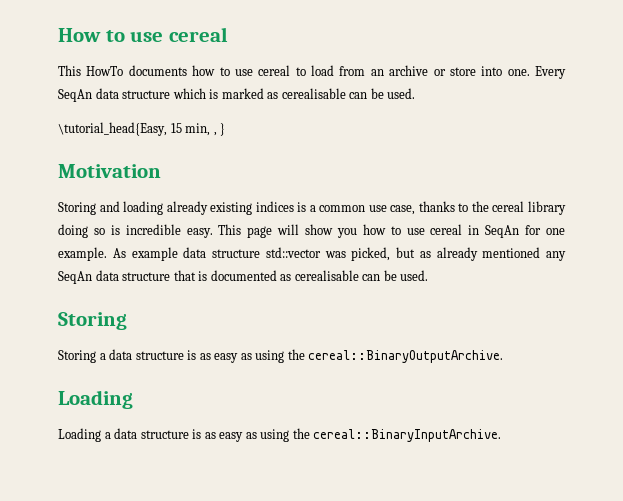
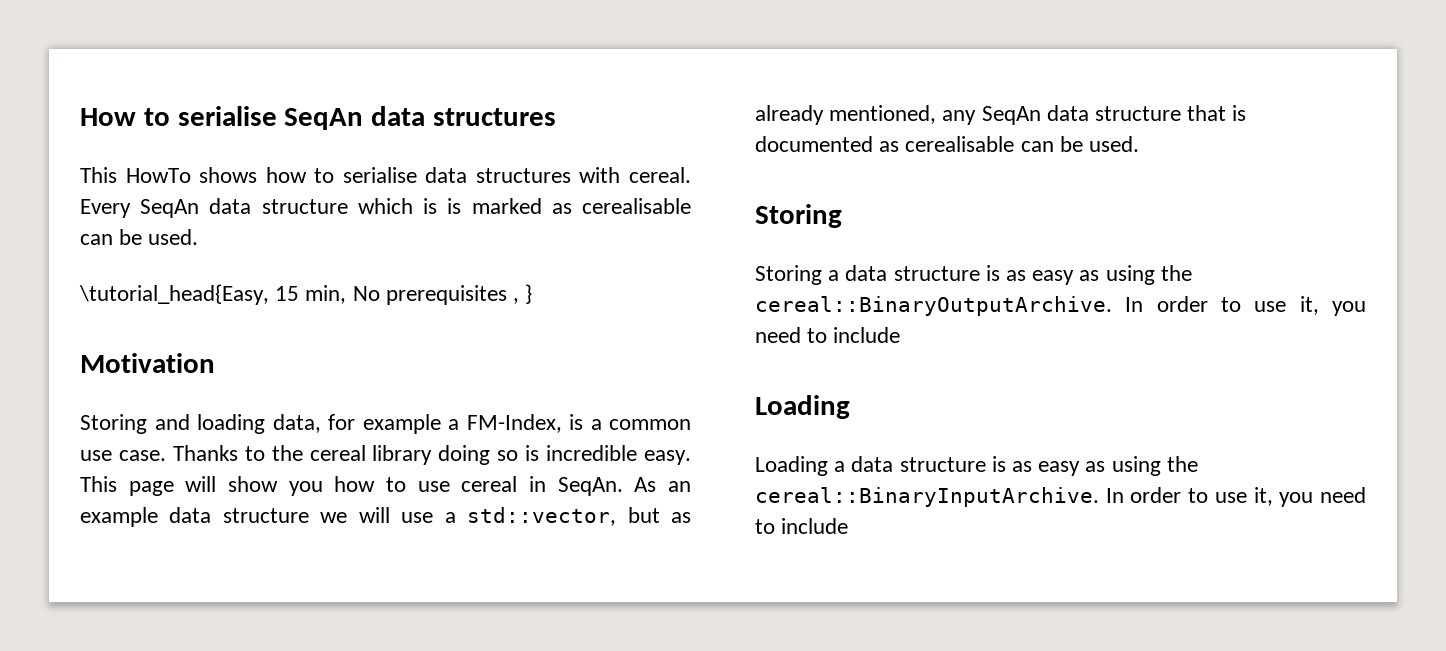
- How to use cereal
+ How to serialise SeqAn data structures
- This HowTo documents how to use cereal to load from an archive or store into one.
+ This HowTo shows how to serialise data structures with cereal.
- Every SeqAn data structure which is marked as cerealisable can be used.
+ Every SeqAn data structure which is is marked as cerealisable can be used.
- \tutorial_head{Easy, 15 min, , }
+ \tutorial_head{Easy, 15 min, No prerequisites , }
- Storing and loading already existing indices is a common use case, thanks to the cereal library doing so is incredible easy.
+ Storing and loading data, for example a FM-Index, is a common use case. Thanks to the cereal library doing so is incredible easy.
- This page will show you how to use cereal in SeqAn for one example. As example data structure std::vector was picked, but as already mentioned any SeqAn data structure that is documented as cerealisable can be used.
+ This page will show you how to use cereal in SeqAn. As an example data structure we will use a std::vector, but as already mentioned, any SeqAn data structure that is documented as cerealisable can be used.
- Storing a data structure is as easy as using the cereal::BinaryOutputArchive.
+ Storing a data structure is as easy as using the cereal::BinaryOutputArchive. In order to use it, you need to include
- Loading a data structure is as easy as using the cereal::BinaryInputArchive.
+ Loading a data structure is as easy as using the cereal::BinaryInputArchive. In order to use it, you need to include

